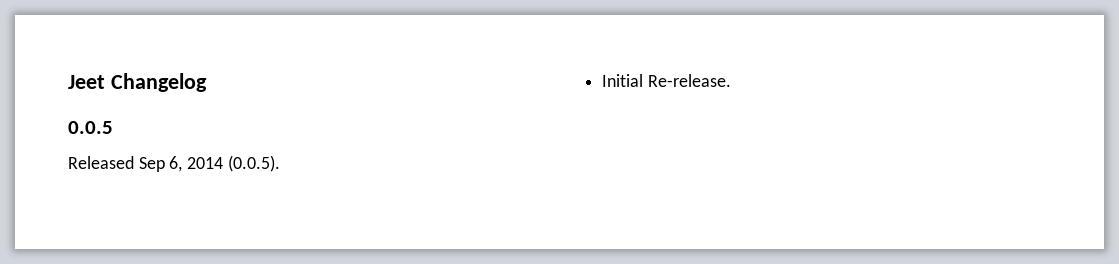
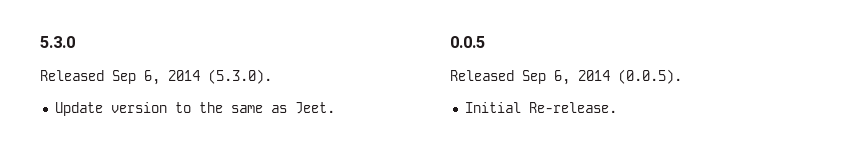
- Jeet Changelog
+ 5.3.0
+ Released Sep 6, 2014 (5.3.0).
+ Update version to the same as Jeet.

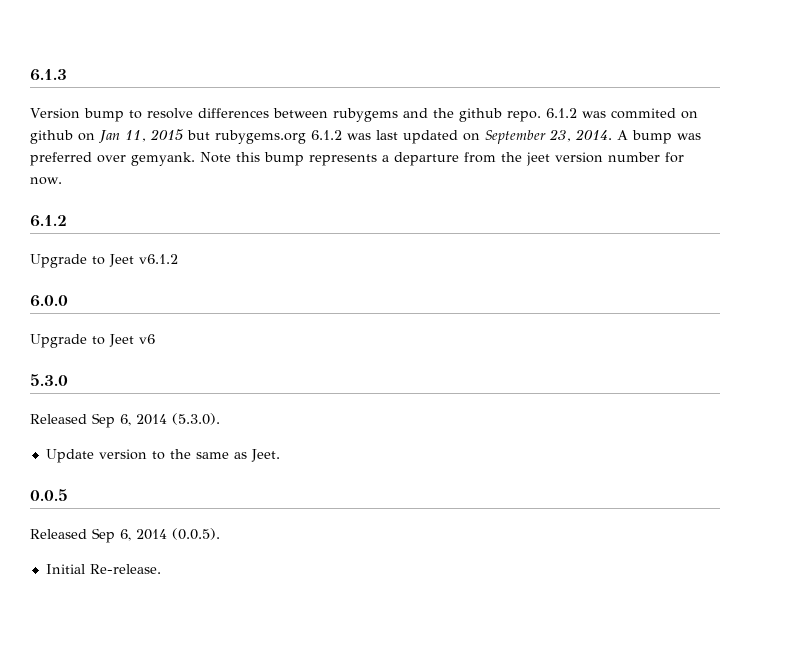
+ 6.1.3
+ Version bump to resolve differences between rubygems and the github repo. 6.1.2 was commited on github on Jan 11, 2015 but rubygems.org 6.1.2 was last updated on September 23, 2014. A bump was preferred over gemyank. Note this bump represents a departure from the jeet version number for now.
+ 6.1.2
+ Upgrade to Jeet v6.1.2
+ 6.0.0
+ Upgrade to Jeet v6

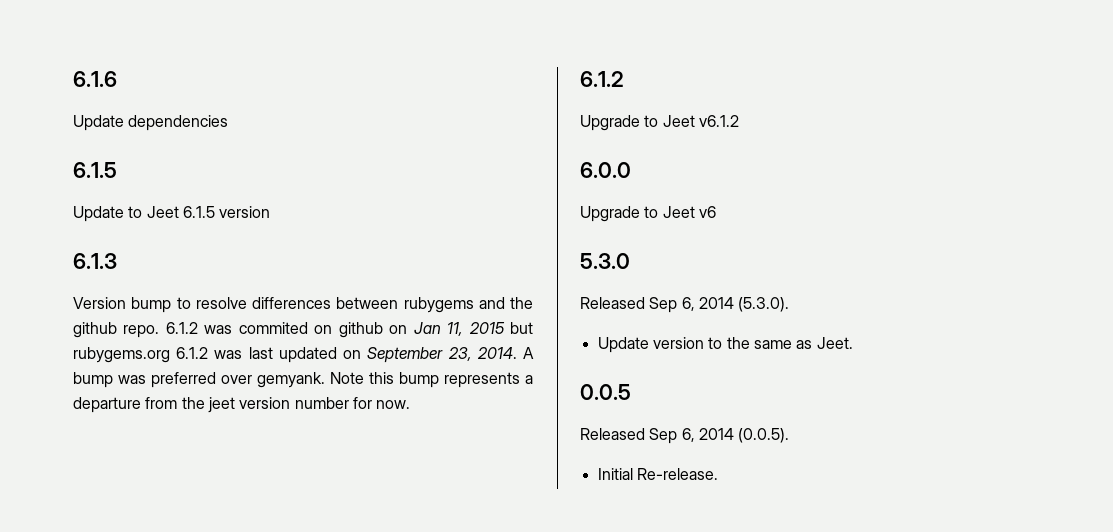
+ 6.1.6
+ Update dependencies
+ 6.1.5
+ Update to Jeet 6.1.5 version

